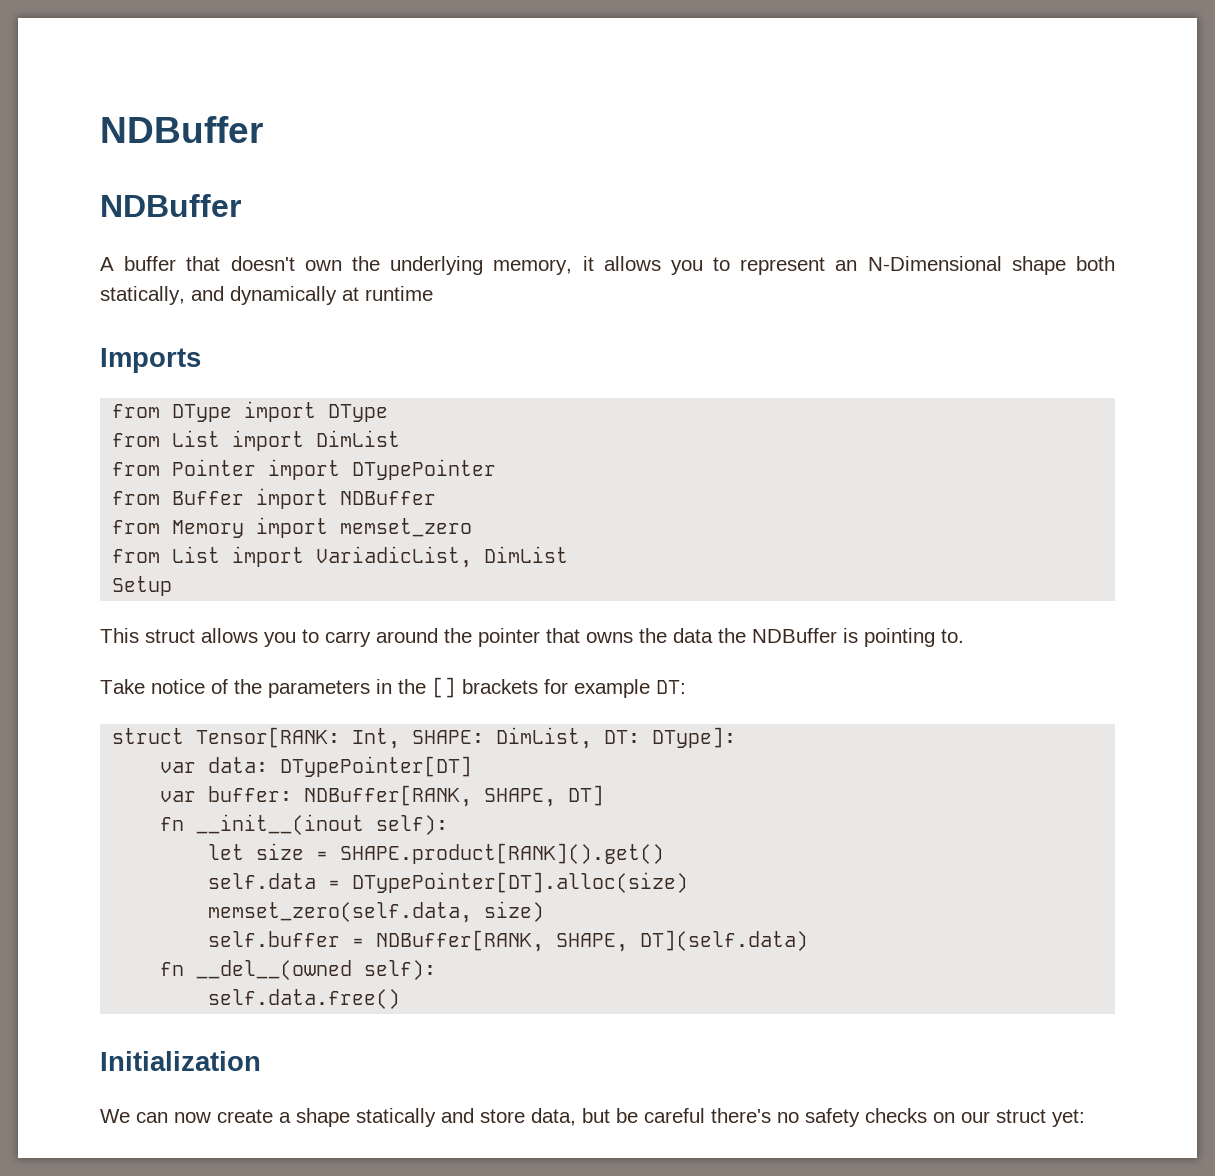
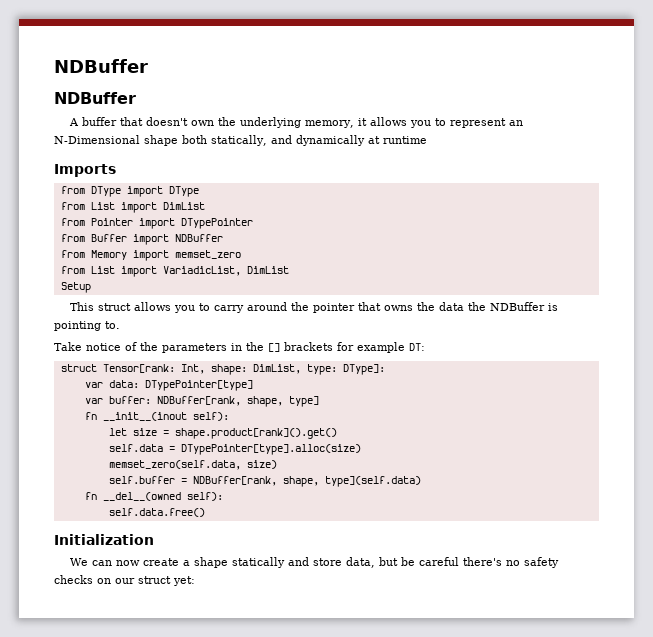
- struct Tensor[RANK: Int, SHAPE: DimList, DT: DType]:
+ struct Tensor[rank: Int, shape: DimList, type: DType]:
- var data: DTypePointer[DT]
+ var data: DTypePointer[type]
- var buffer: NDBuffer[RANK, SHAPE, DT]
+ var buffer: NDBuffer[rank, shape, type]
- let size = SHAPE.product[RANK]().get()
+ let size = shape.product[rank]().get()
- self.data = DTypePointer[DT].alloc(size)
+ self.data = DTypePointer[type].alloc(size)
- self.buffer = NDBuffer[RANK, SHAPE, DT](self.data)
+ self.buffer = NDBuffer[rank, shape, type](self.data)

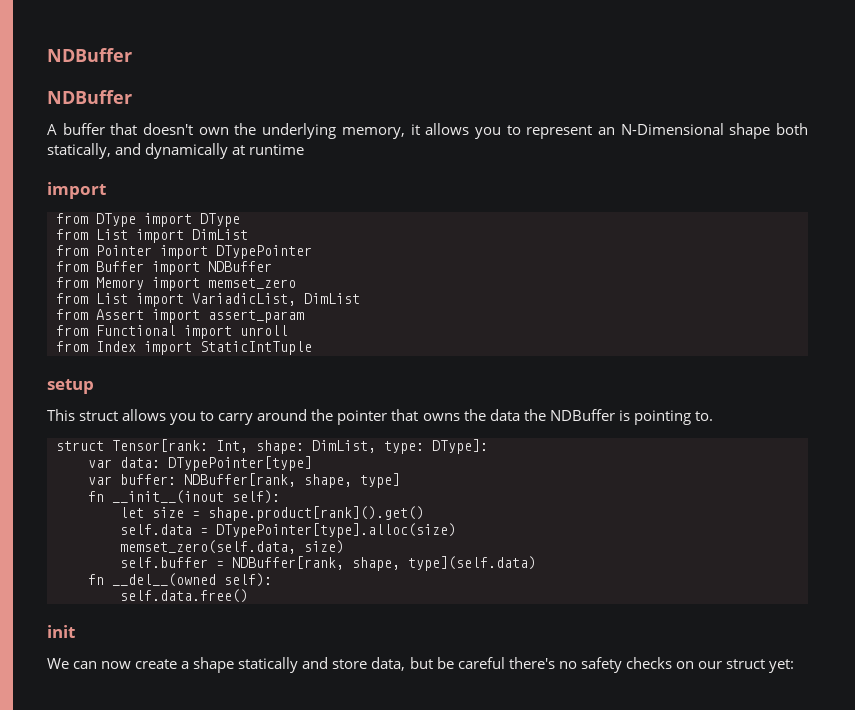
  A buffer that doesn't own the underlying memory, it allows you to represent an N-Dimensional shape both statically, and dynamically at runtime
- Imports
+ import
- Setup
+ from Assert import assert_param
+ from Functional import unroll
+ from Index import StaticIntTuple
+ setup
- Take notice of the parameters in the [] brackets for example DT:
- Initialization
+ init

